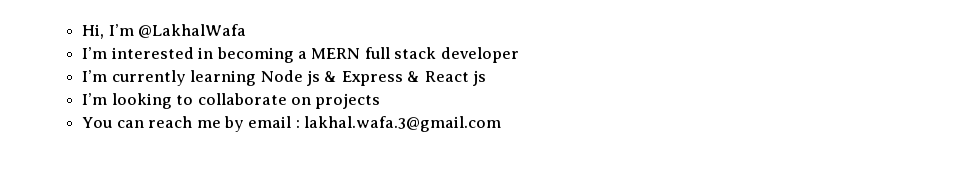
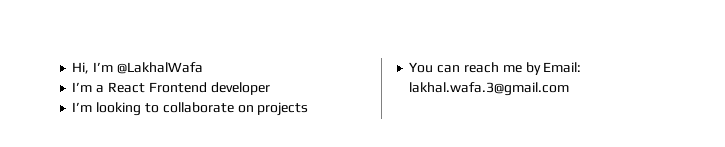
- I’m interested in becoming a MERN full stack developer
- I’m currently learning Node js & Express & React js
+ I’m a React Frontend developer
- You can reach me by email : lakhal.wafa.3@gmail.com
+ You can reach me by Email: lakhal.wafa.3@gmail.com

